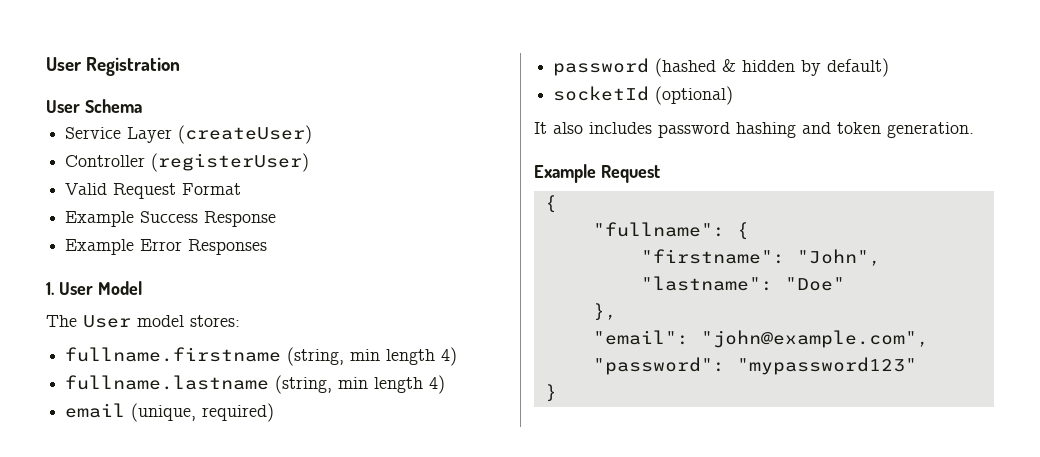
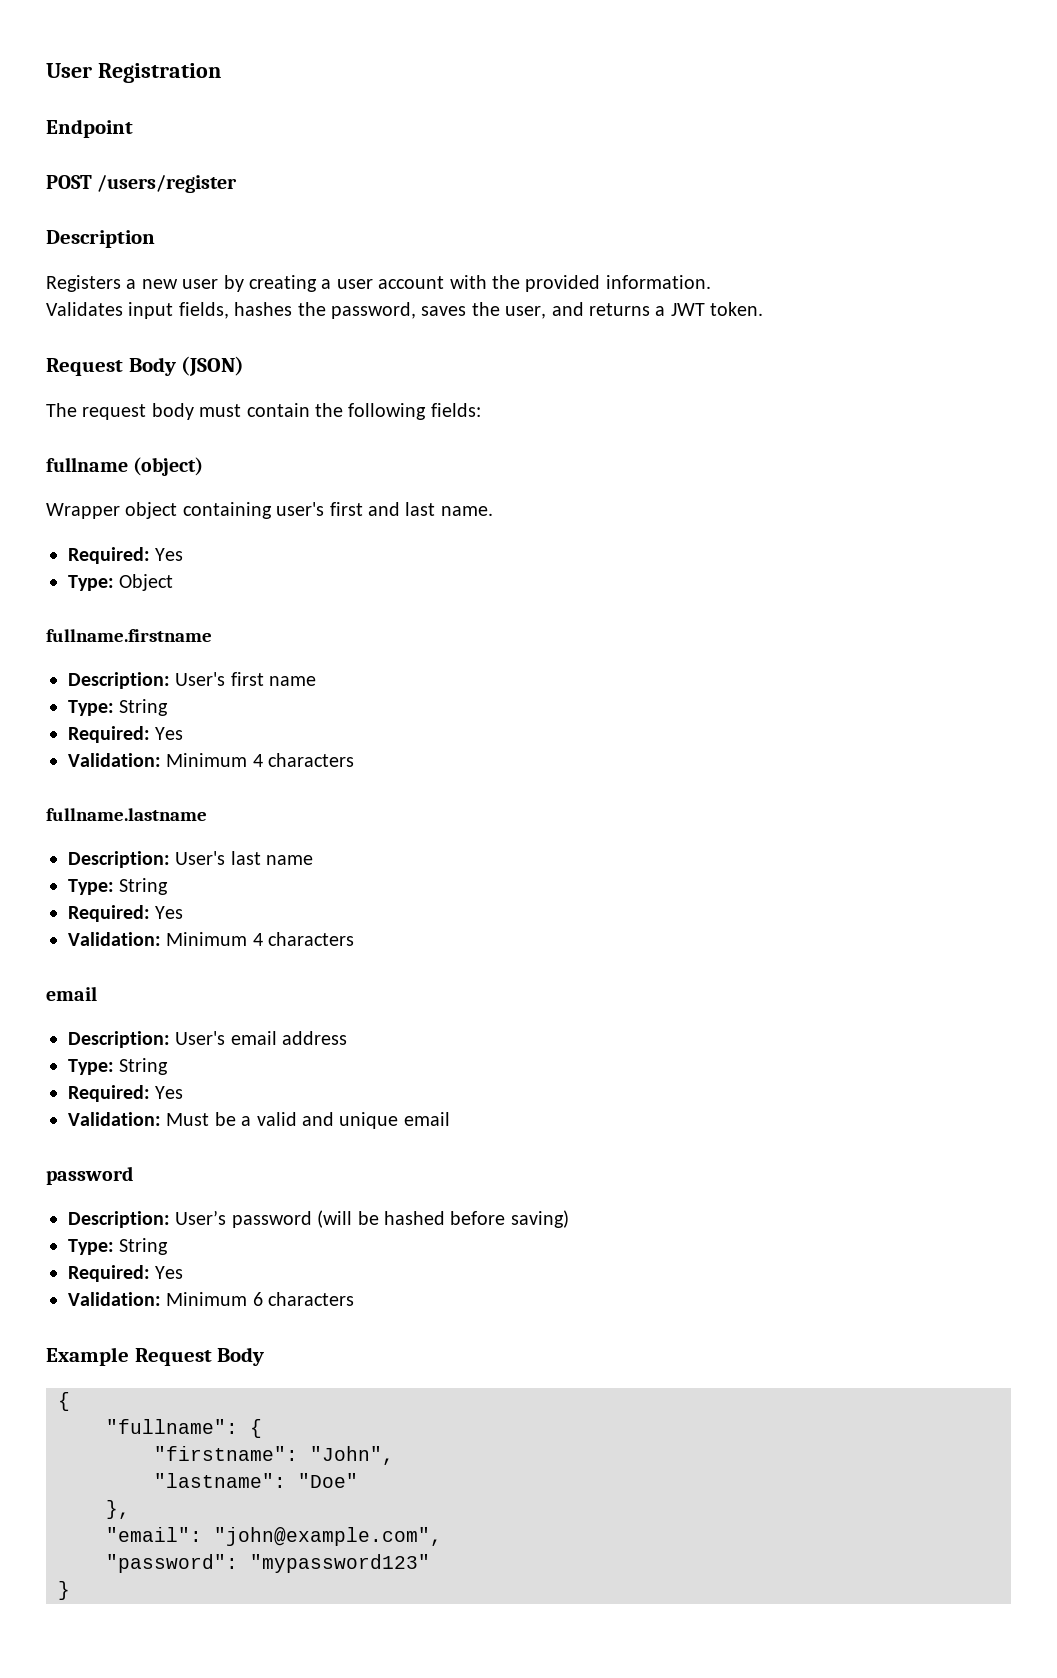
- User Schema
- Service Layer (createUser)
- Controller (registerUser)
- Valid Request Format
- Example Success Response
- Example Error Responses
- 1. User Model
- The User model stores:
- fullname.firstname (string, min length 4)
- fullname.lastname (string, min length 4)
- email (unique, required)
- password (hashed & hidden by default)
- socketId (optional)
- It also includes password hashing and token generation.
+ Endpoint
+ POST /users/register
+ Description
+ Registers a new user by creating a user account with the provided information.
+ Validates input fields, hashes the password, saves the user, and returns a JWT token.
+ Request Body (JSON)
+ The request body must contain the following fields:
+ fullname (object)
+ Wrapper object containing user's first and last name.
+ Required: Yes
+ Type: Object
+ fullname.firstname
+ Description: User's first name
+ Type: String
+ Required: Yes
+ Validation: Minimum 4 characters
+ fullname.lastname
+ Description: User's last name
+ Type: String
+ Required: Yes
+ Validation: Minimum 4 characters
+ email
+ Description: User's email address
+ Type: String
+ Required: Yes
+ Validation: Must be a valid and unique email
+ password
+ Description: User’s password (will be hashed before saving)
+ Type: String
+ Required: Yes
+ Validation: Minimum 6 characters
- Example Request
+ Example Request Body

